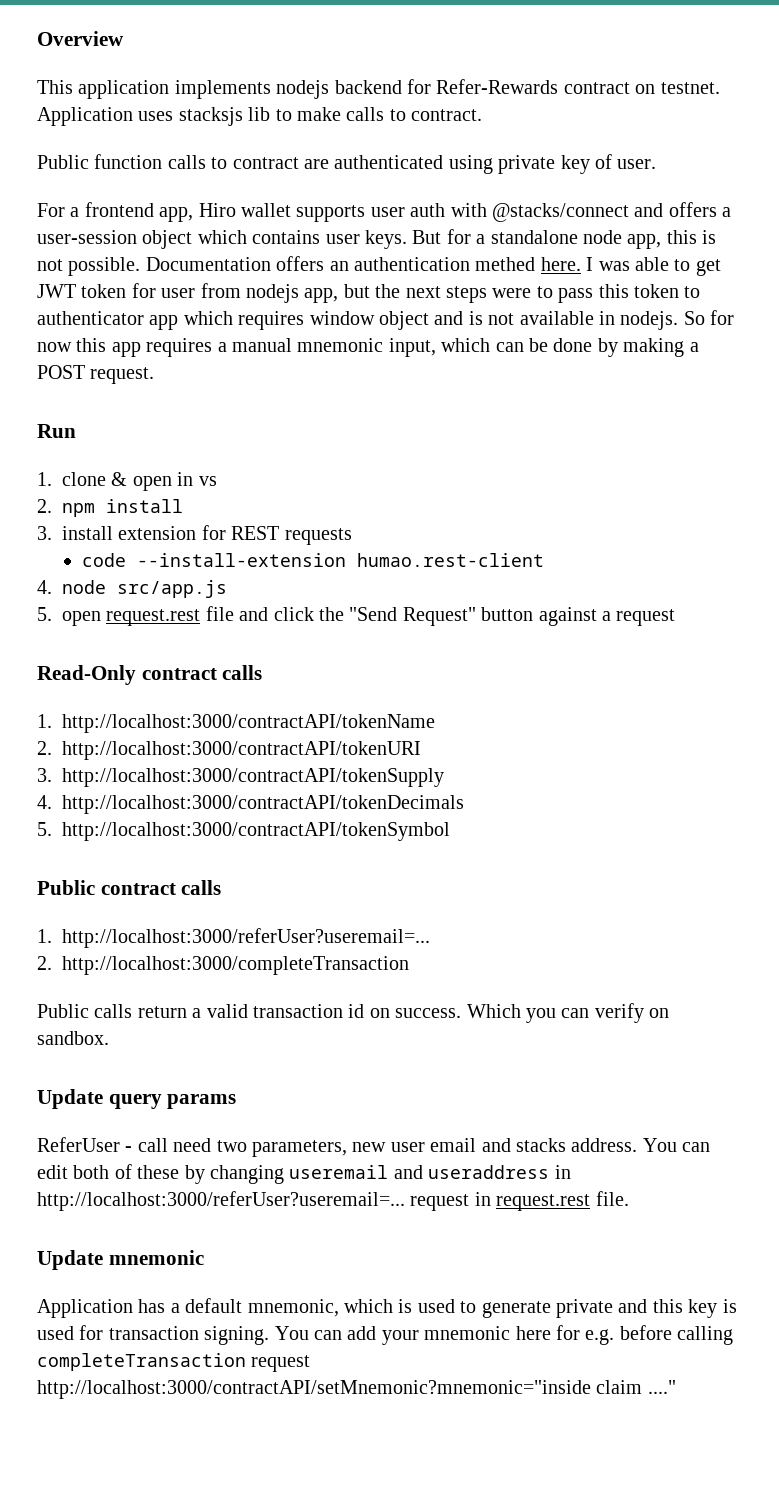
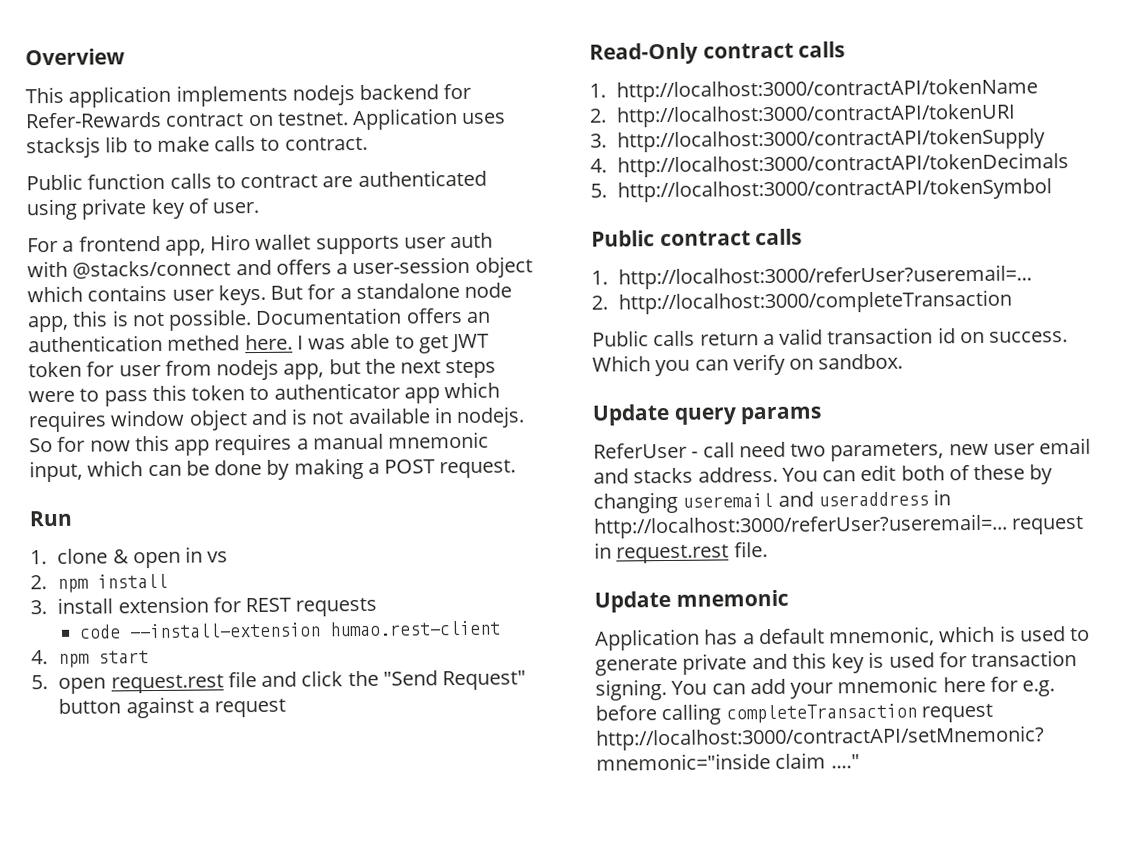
- 4. node src/app.js
+ 4. npm start

